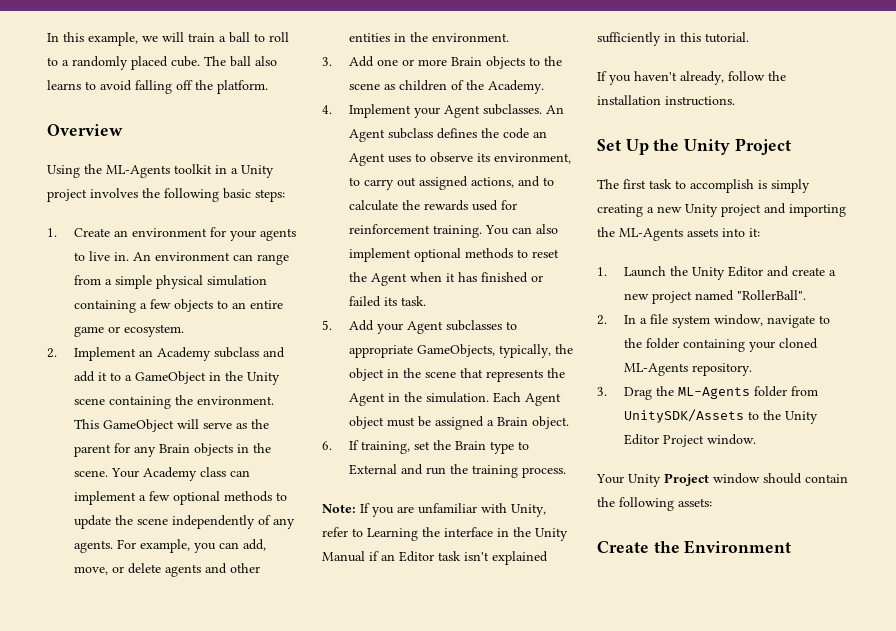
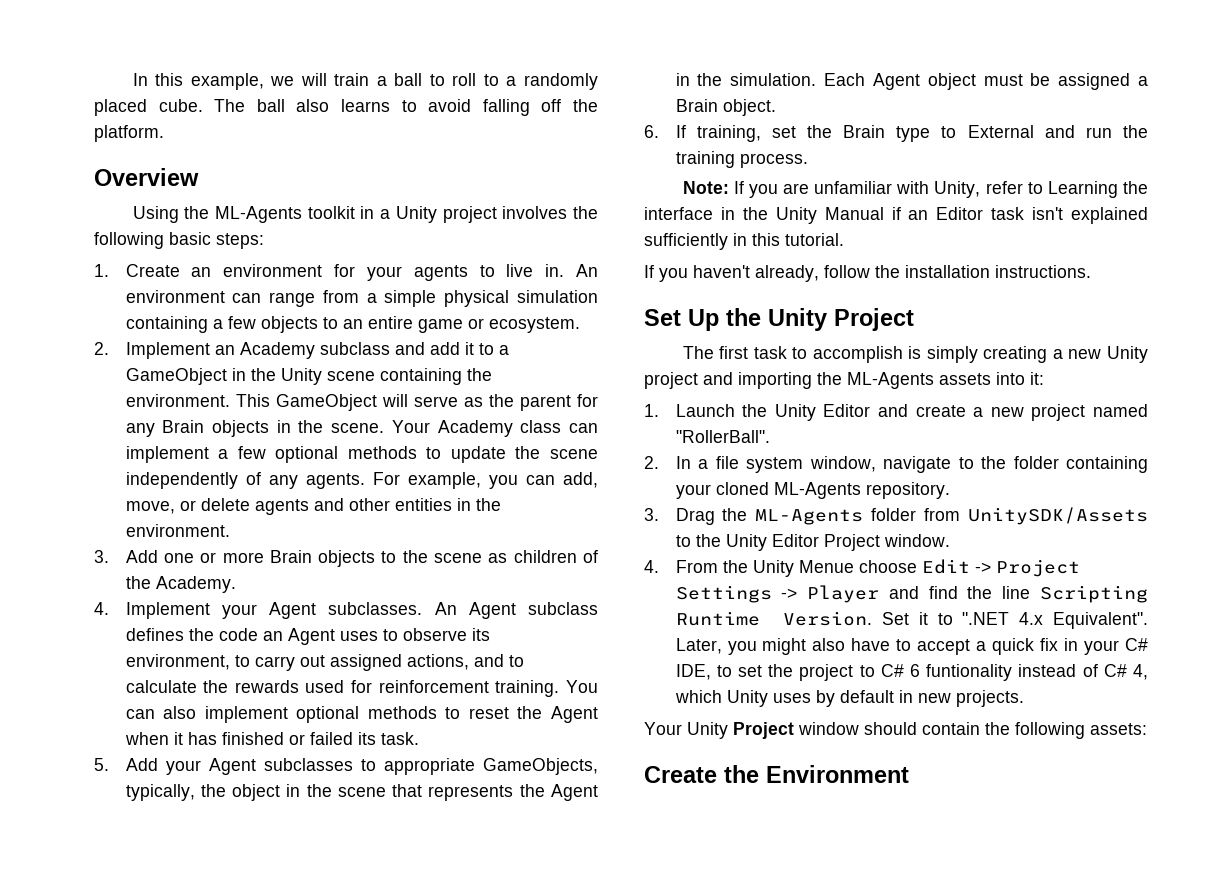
+ 4. From the Unity Menue choose Edit -> Project Settings -> Player and find the line Scripting Runtime Version. Set it to ".NET 4.x Equivalent". Later, you might also have to accept a quick fix in your C# IDE, to set the project to C# 6 funtionality instead of C# 4, which Unity uses by default in new projects.

